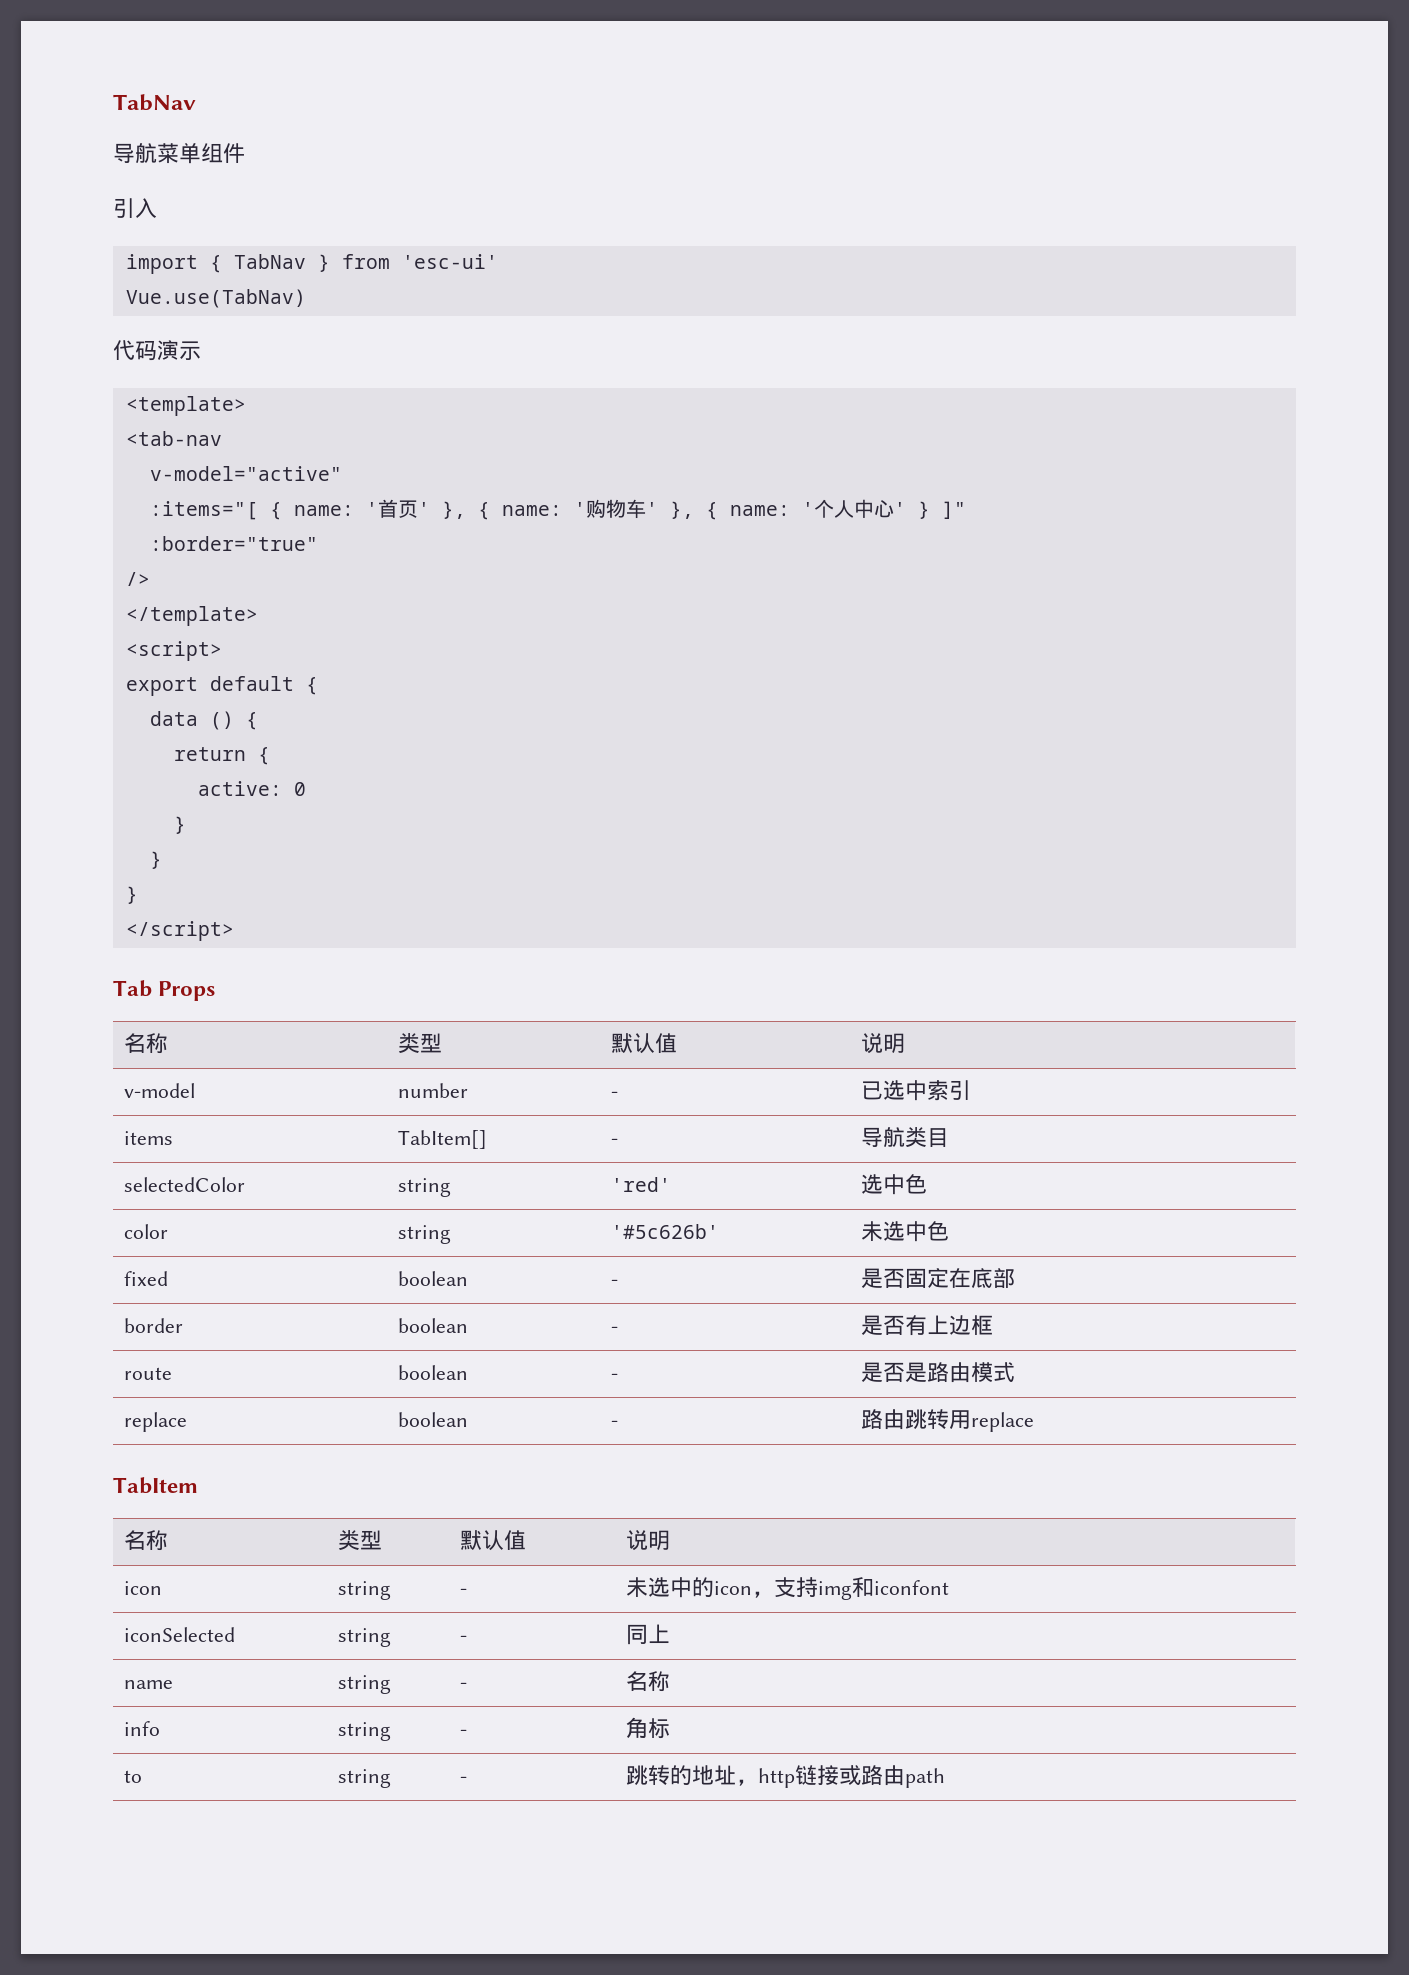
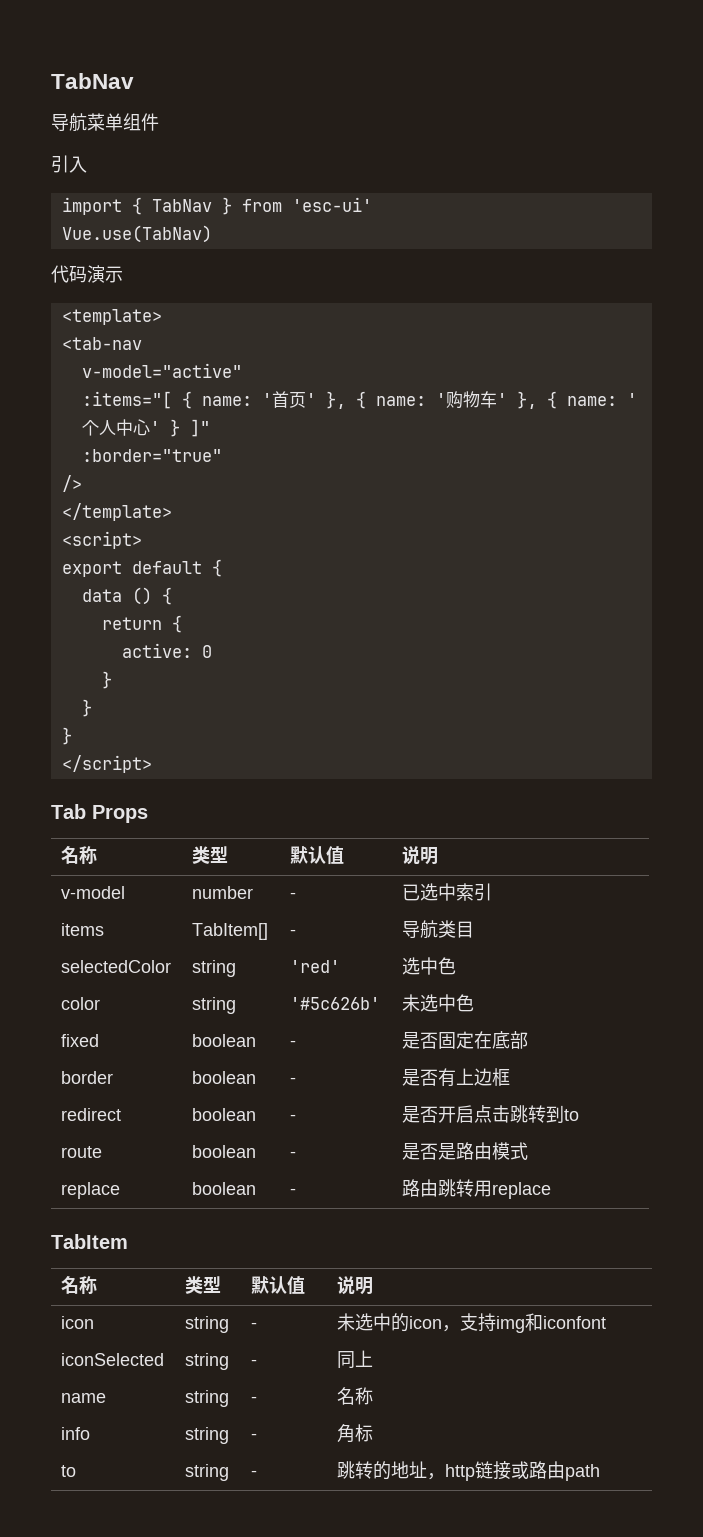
+ redirect | boolean | - | 是否开启点击跳转到to

